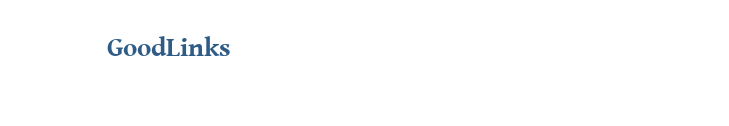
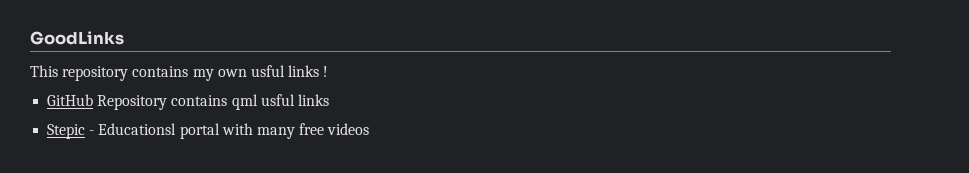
+ This repository contains my own usful links !
+ GitHub Repository contains qml usful links
+ Stepic - Educationsl portal with many free videos

